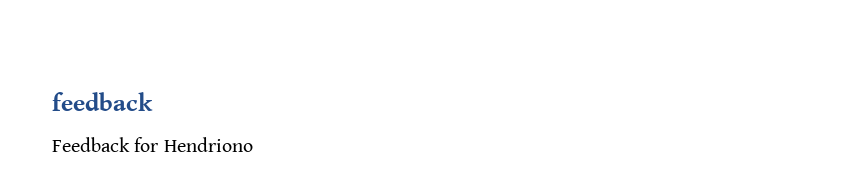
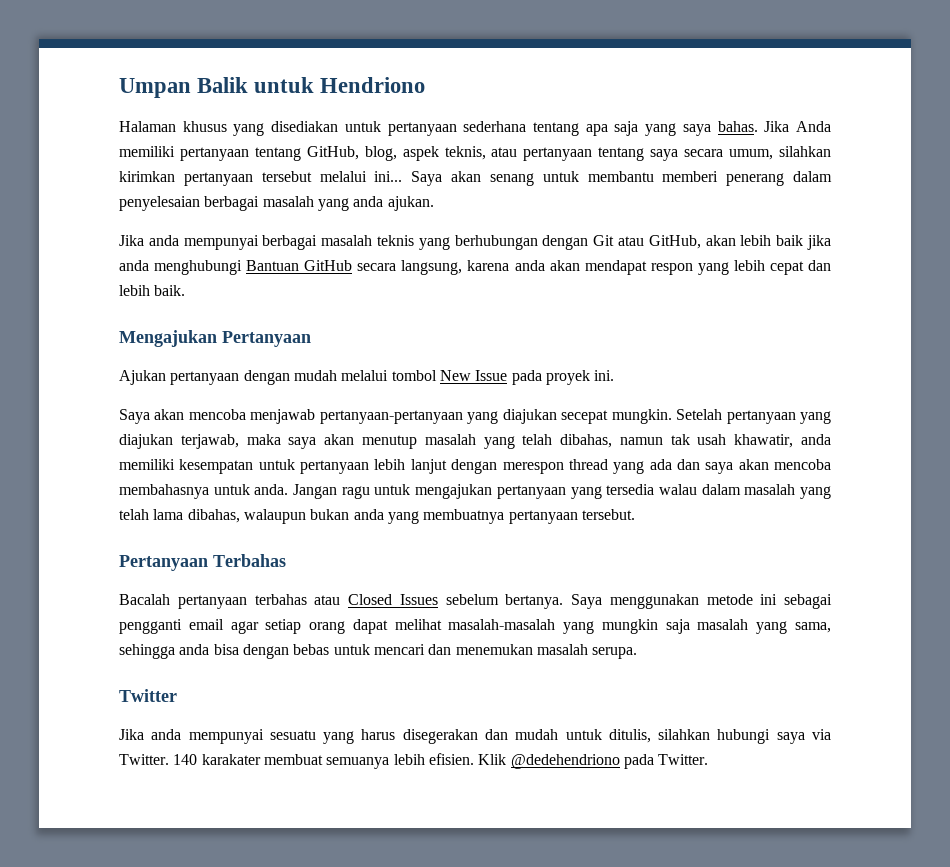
- feedback
- Feedback for Hendriono
+ Umpan Balik untuk Hendriono
+ Halaman khusus yang disediakan untuk pertanyaan sederhana tentang apa saja yang saya bahas. Jika Anda memiliki pertanyaan tentang GitHub, blog, aspek teknis, atau pertanyaan tentang saya secara umum, silahkan kirimkan pertanyaan tersebut melalui ini... Saya akan senang untuk membantu memberi penerang dalam penyelesaian berbagai masalah yang anda ajukan.
+ Jika anda mempunyai berbagai masalah teknis yang berhubungan dengan Git atau GitHub, akan lebih baik jika anda menghubungi Bantuan GitHub secara langsung, karena anda akan mendapat respon yang lebih cepat dan lebih baik.
+ Mengajukan Pertanyaan
+ Ajukan pertanyaan dengan mudah melalui tombol New Issue pada proyek ini.
+ Saya akan mencoba menjawab pertanyaan-pertanyaan yang diajukan secepat mungkin. Setelah pertanyaan yang diajukan terjawab, maka saya akan menutup masalah yang telah dibahas, namun tak usah khawatir, anda memiliki kesempatan untuk pertanyaan lebih lanjut dengan merespon thread yang ada dan saya akan mencoba membahasnya untuk anda. Jangan ragu untuk mengajukan pertanyaan yang tersedia walau dalam masalah yang telah lama dibahas, walaupun bukan anda yang membuatnya pertanyaan tersebut.
+ Pertanyaan Terbahas
+ Bacalah pertanyaan terbahas atau Closed Issues sebelum bertanya. Saya menggunakan metode ini sebagai pengganti email agar setiap orang dapat melihat masalah-masalah yang mungkin saja masalah yang sama, sehingga anda bisa dengan bebas untuk mencari dan menemukan masalah serupa.
+ Twitter
+ Jika anda mempunyai sesuatu yang harus disegerakan dan mudah untuk ditulis, silahkan hubungi saya via Twitter. 140 karakater membuat semuanya lebih efisien. Klik @dedehendriono pada Twitter.

